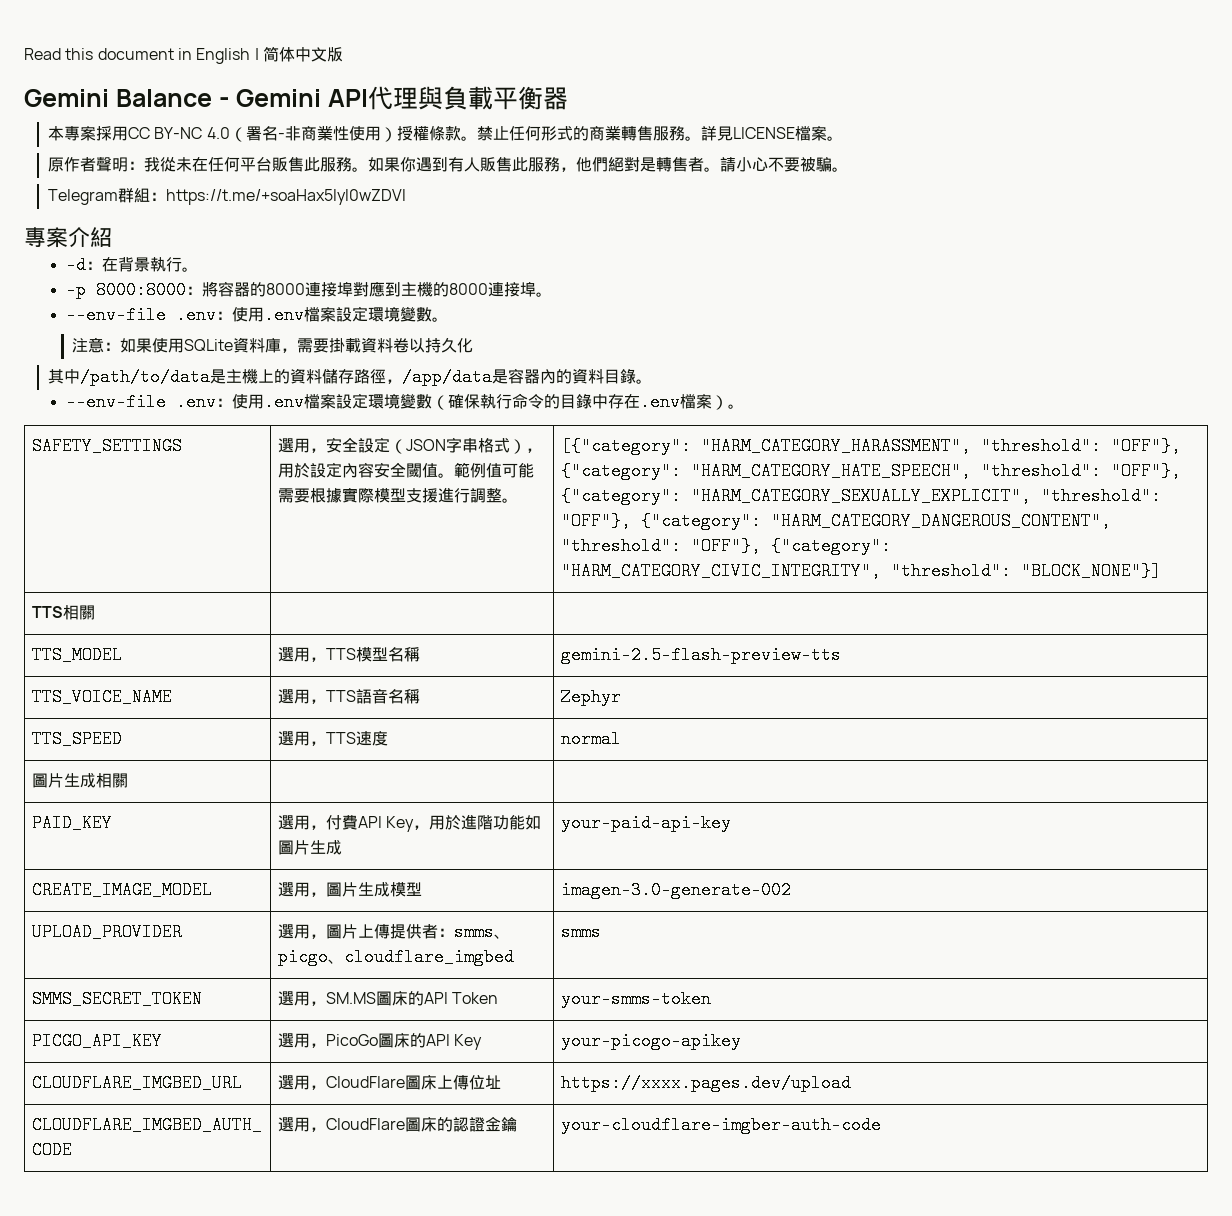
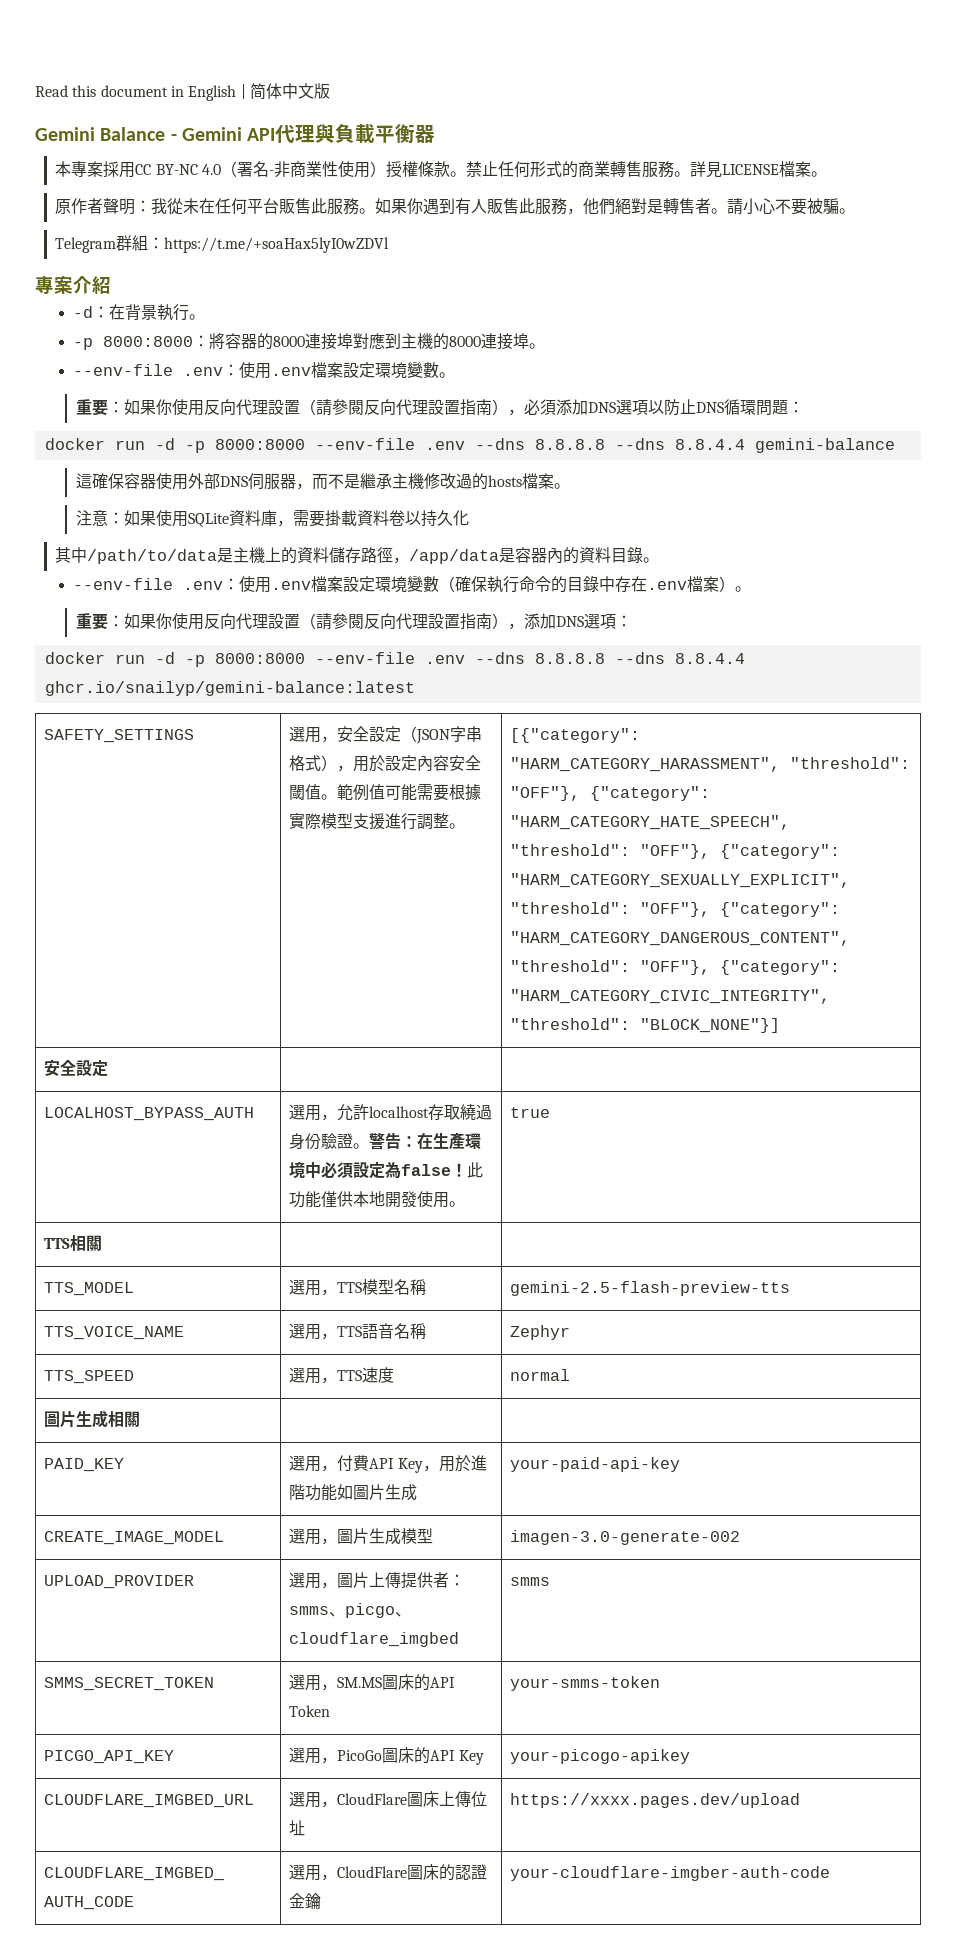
+ 重要：如果你使用反向代理設置（請參閱反向代理設置指南），必須添加DNS選項以防止DNS循環問題：
+ docker run -d -p 8000:8000 --env-file .env --dns 8.8.8.8 --dns 8.8.4.4 gemini-balance
+ 這確保容器使用外部DNS伺服器，而不是繼承主機修改過的hosts檔案。
+ 重要：如果你使用反向代理設置（請參閱反向代理設置指南），添加DNS選項：
+ docker run -d -p 8000:8000 --env-file .env --dns 8.8.8.8 --dns 8.8.4.4 ghcr.io/snailyp/gemini-balance:latest
+ 安全設定 | |
+ LOCALHOST_BYPASS_AUTH | 選用，允許localhost存取繞過身份驗證。警告：在生產環境中必須設定為false！此功能僅供本地開發使用。 | true

